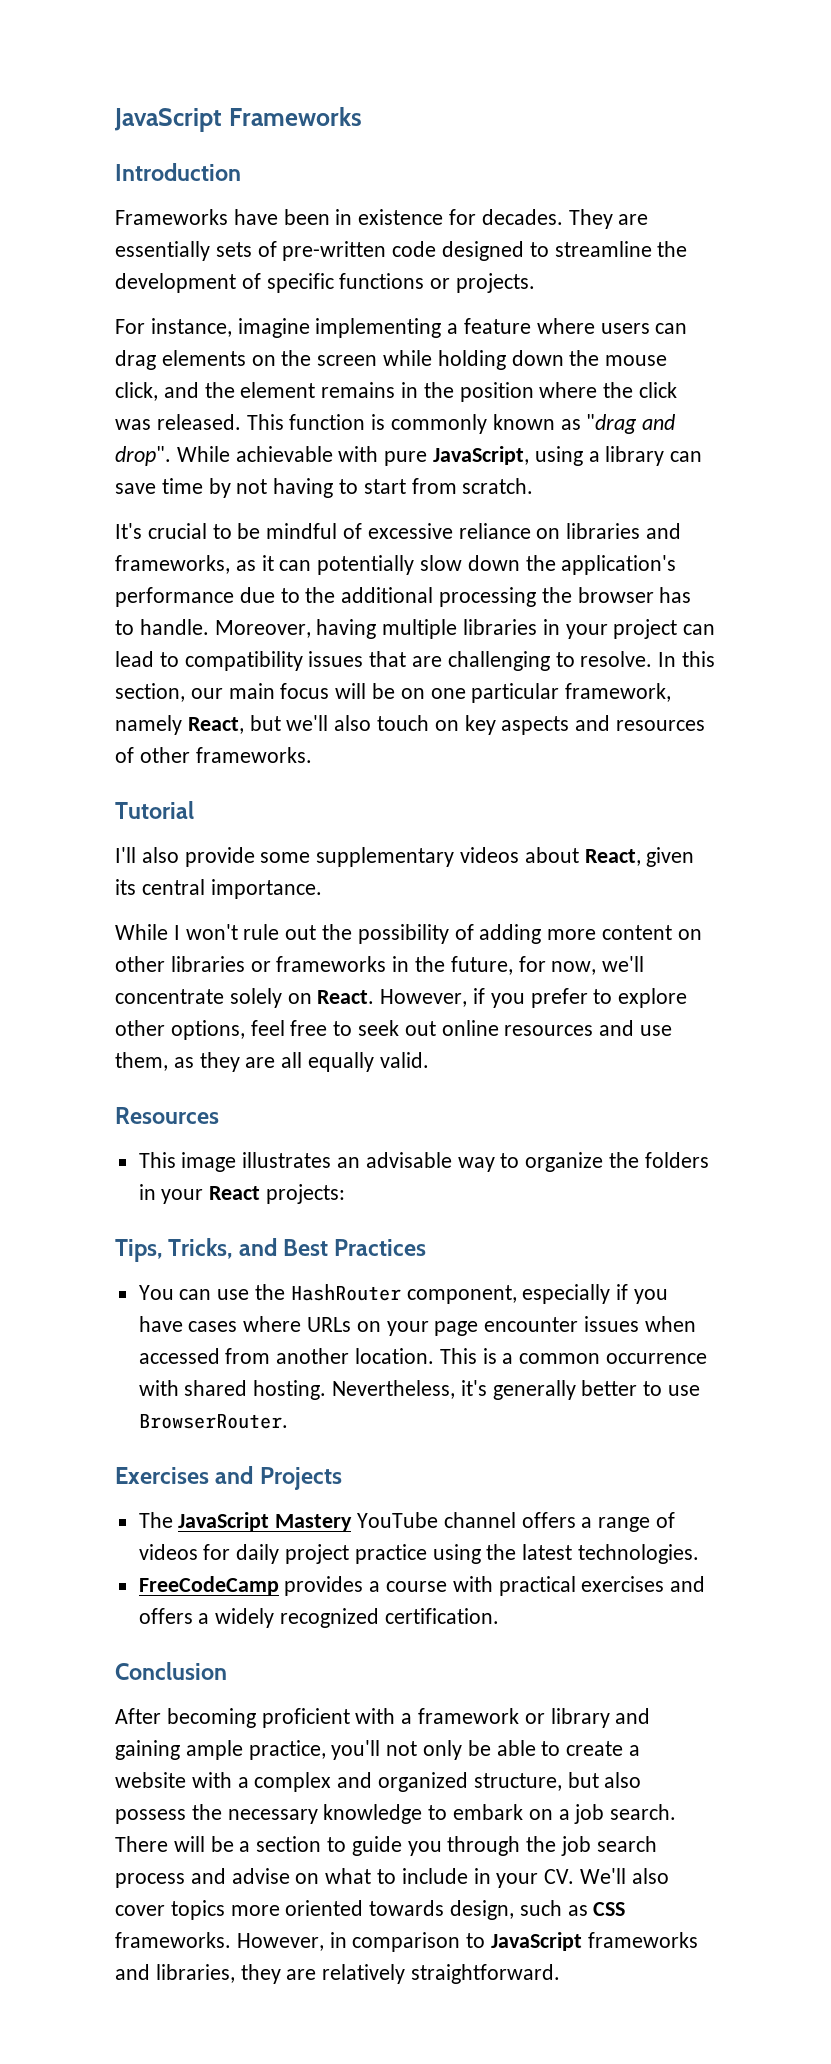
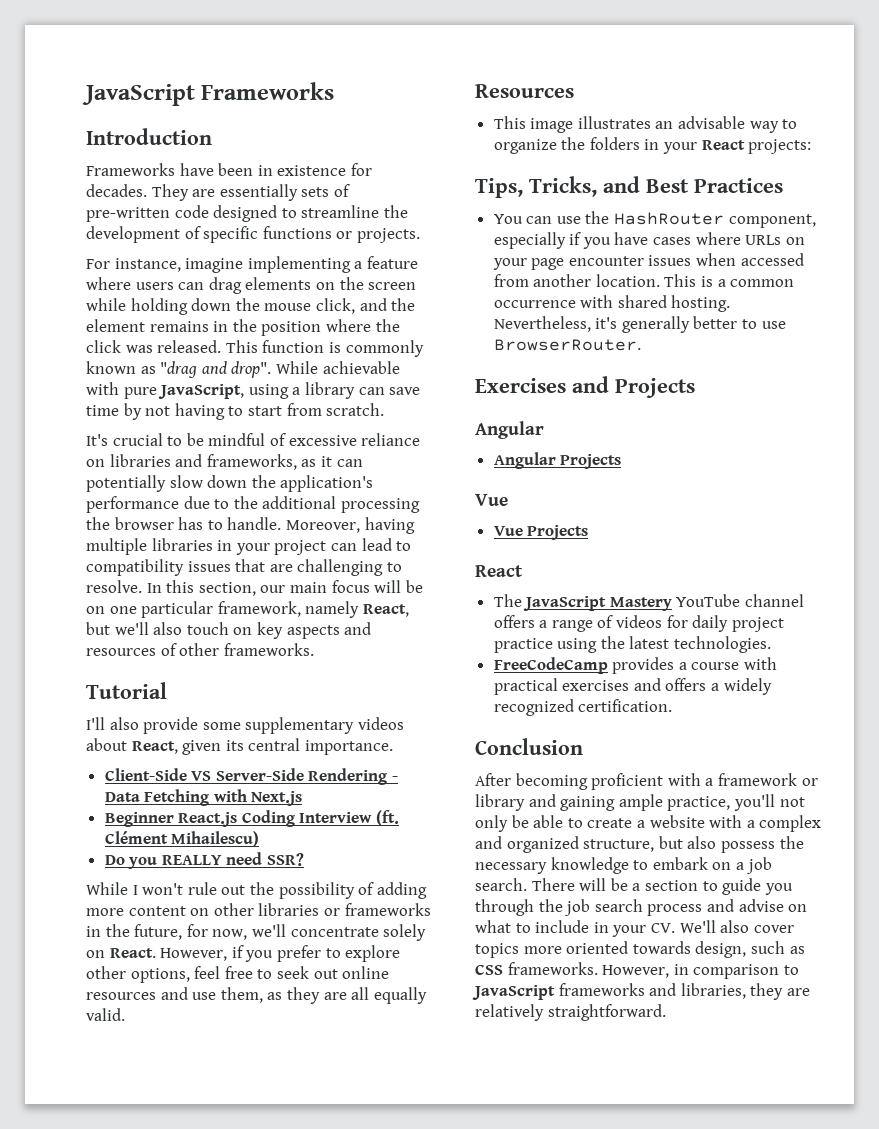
+ Client-Side VS Server-Side Rendering - Data Fetching with Next.js
+ Beginner React.js Coding Interview (ft. Clément Mihailescu)
+ Do you REALLY need SSR?
  Exercises and Projects
+ Angular
+ Angular Projects
+ Vue
+ Vue Projects
+ React

